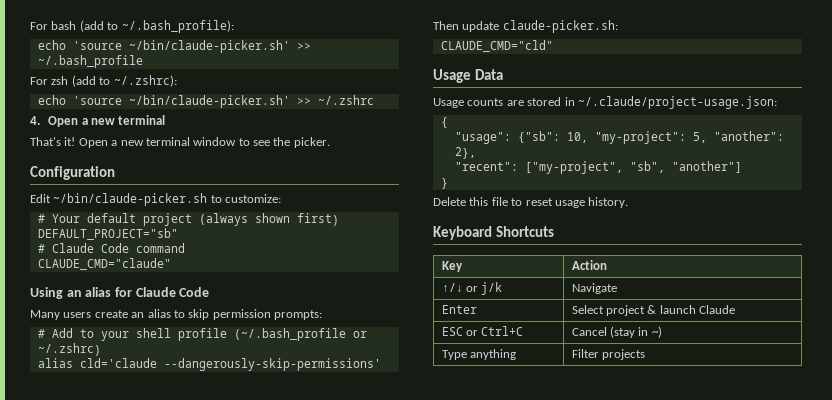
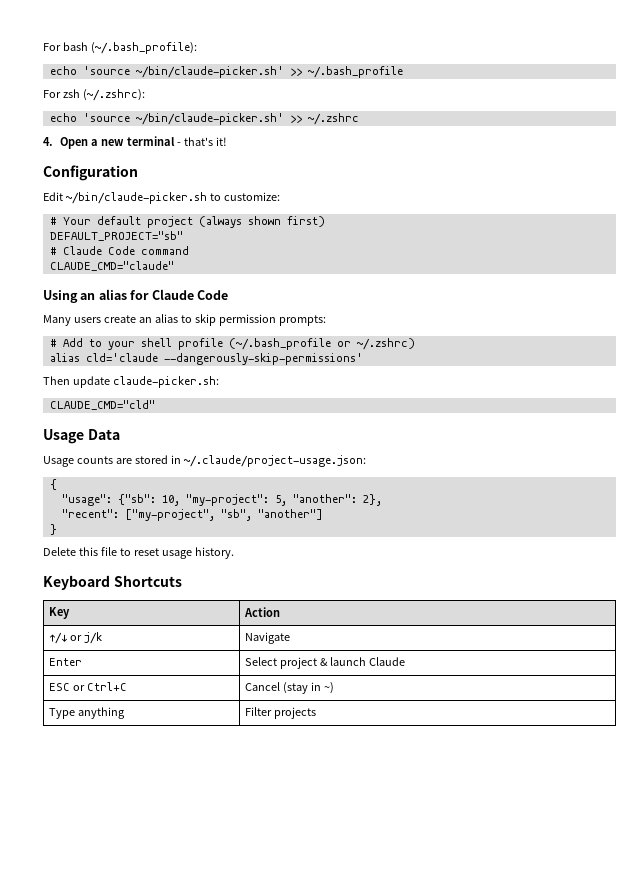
- For bash (add to ~/.bash_profile):
+ For bash (~/.bash_profile):
- For zsh (add to ~/.zshrc):
+ For zsh (~/.zshrc):
- 4. Open a new terminal
- That's it! Open a new terminal window to see the picker.
+ 4. Open a new terminal - that's it!

